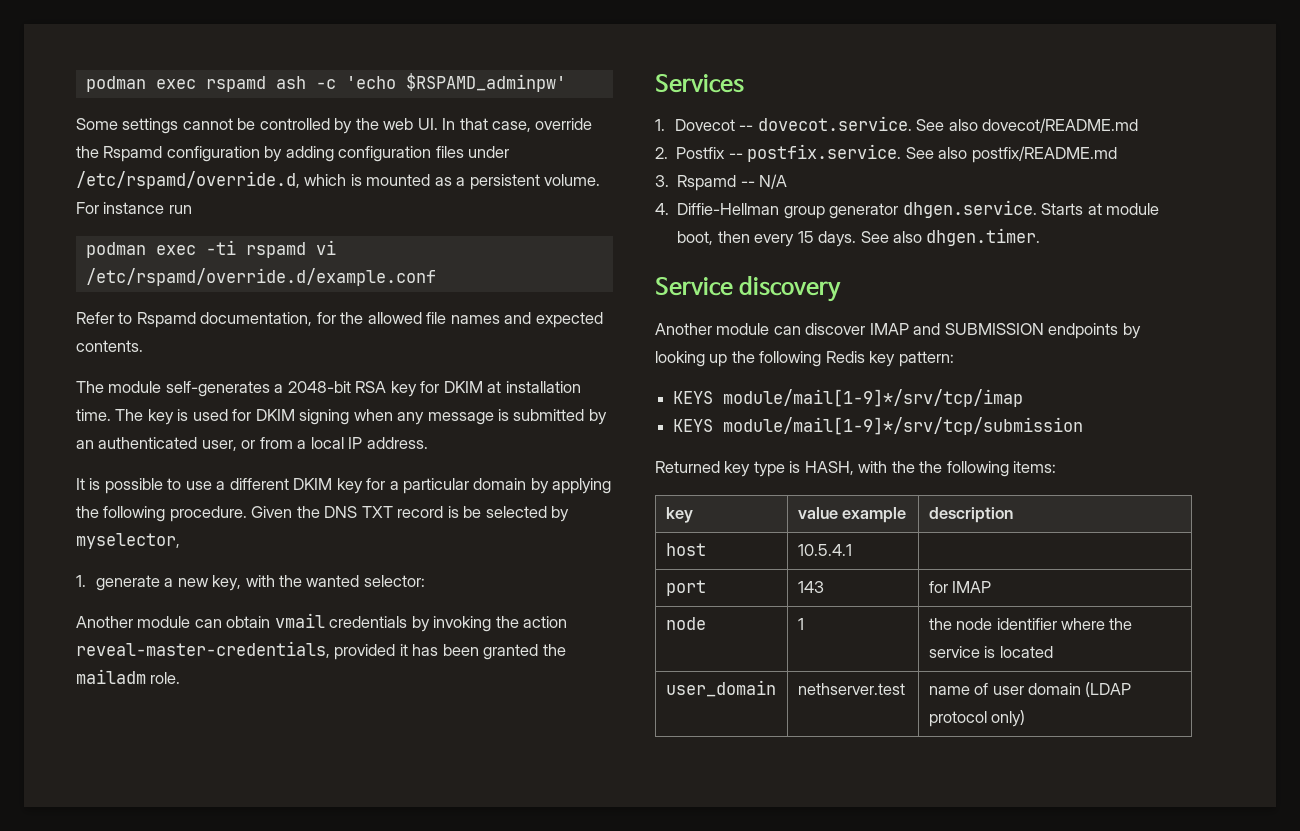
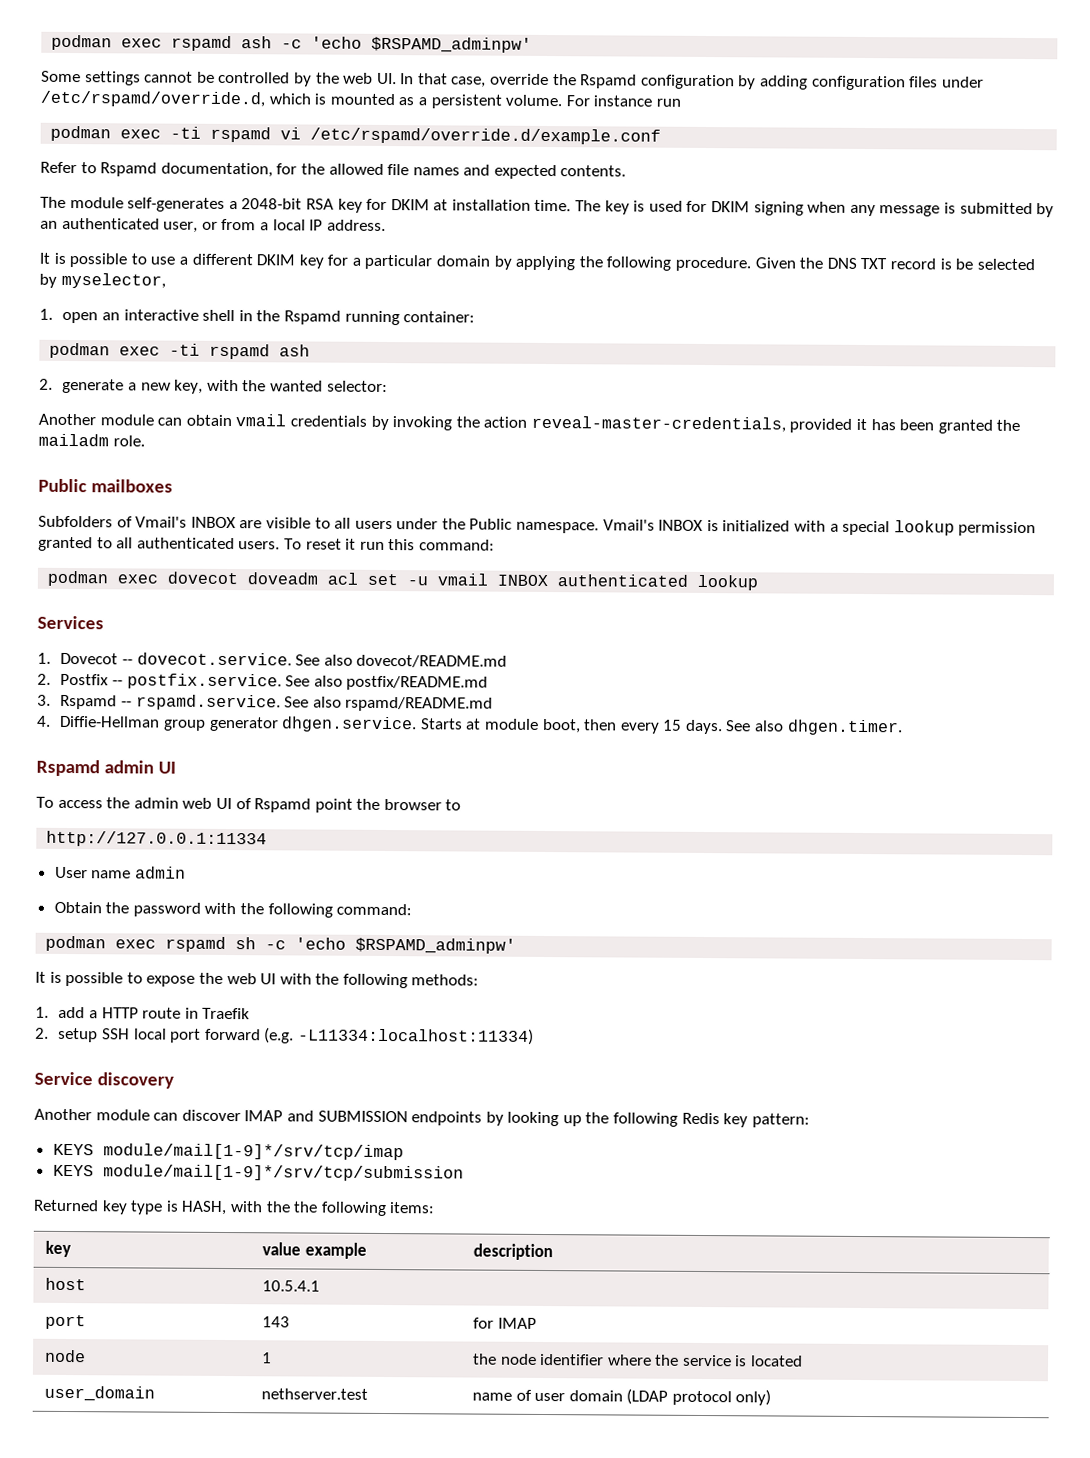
- 1. generate a new key, with the wanted selector:
+ 1. open an interactive shell in the Rspamd running container:
+ podman exec -ti rspamd ash
+ 2. generate a new key, with the wanted selector:
+ Public mailboxes
+ Subfolders of Vmail's INBOX are visible to all users under the Public namespace. Vmail's INBOX is initialized with a special lookup permission granted to all authenticated users. To reset it run this command:
+ podman exec dovecot doveadm acl set -u vmail INBOX authenticated lookup
- 3. Rspamd -- N/A
+ 3. Rspamd -- rspamd.service. See also rspamd/README.md
+ Rspamd admin UI
+ To access the admin web UI of Rspamd point the browser to
+ http://127.0.0.1:11334
+ User name admin
+ Obtain the password with the following command:
+ podman exec rspamd sh -c 'echo $RSPAMD_adminpw'
+ It is possible to expose the web UI with the following methods:
+ 1. add a HTTP route in Traefik
+ 2. setup SSH local port forward (e.g. -L11334:localhost:11334)

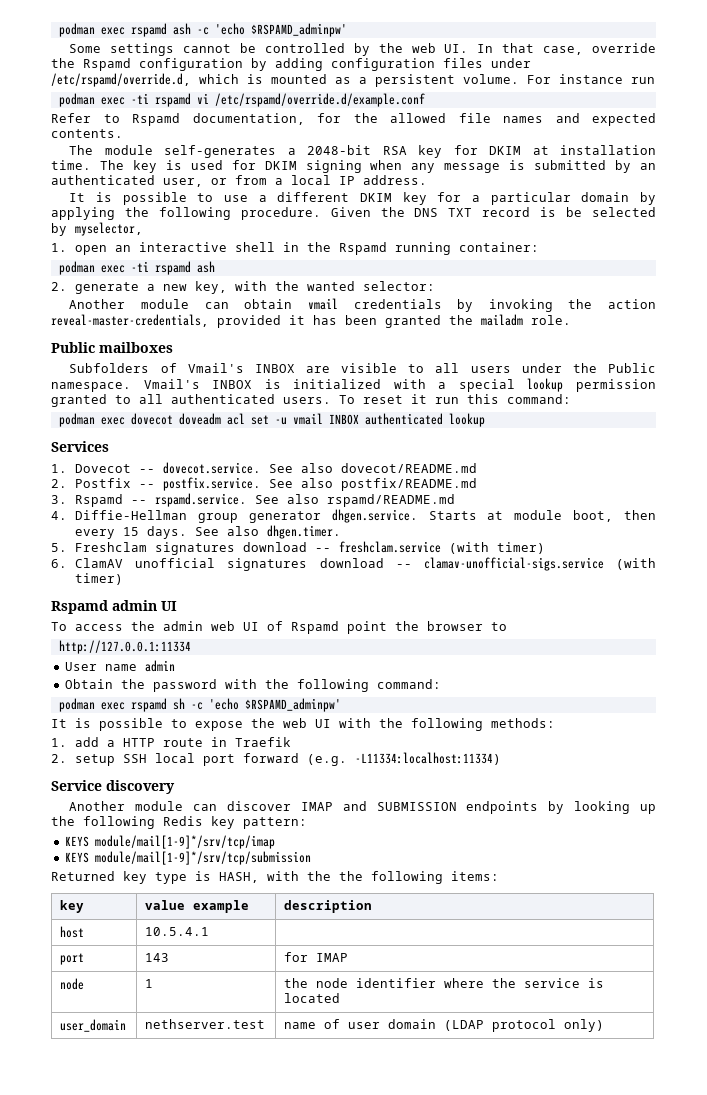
+ 5. Freshclam signatures download -- freshclam.service (with timer)
+ 6. ClamAV unofficial signatures download -- clamav-unofficial-sigs.service (with timer)

